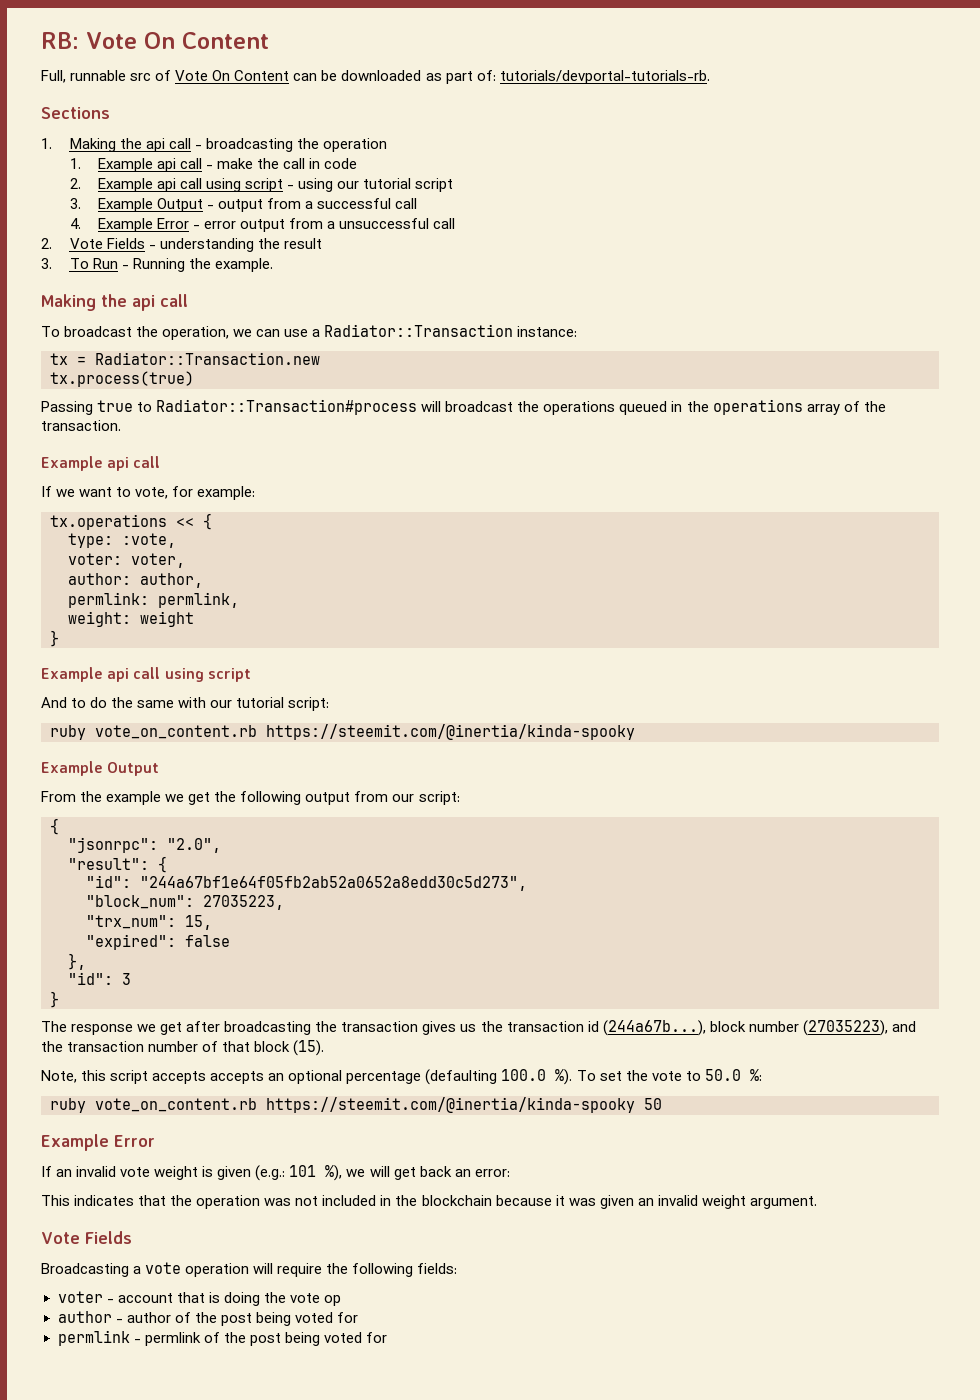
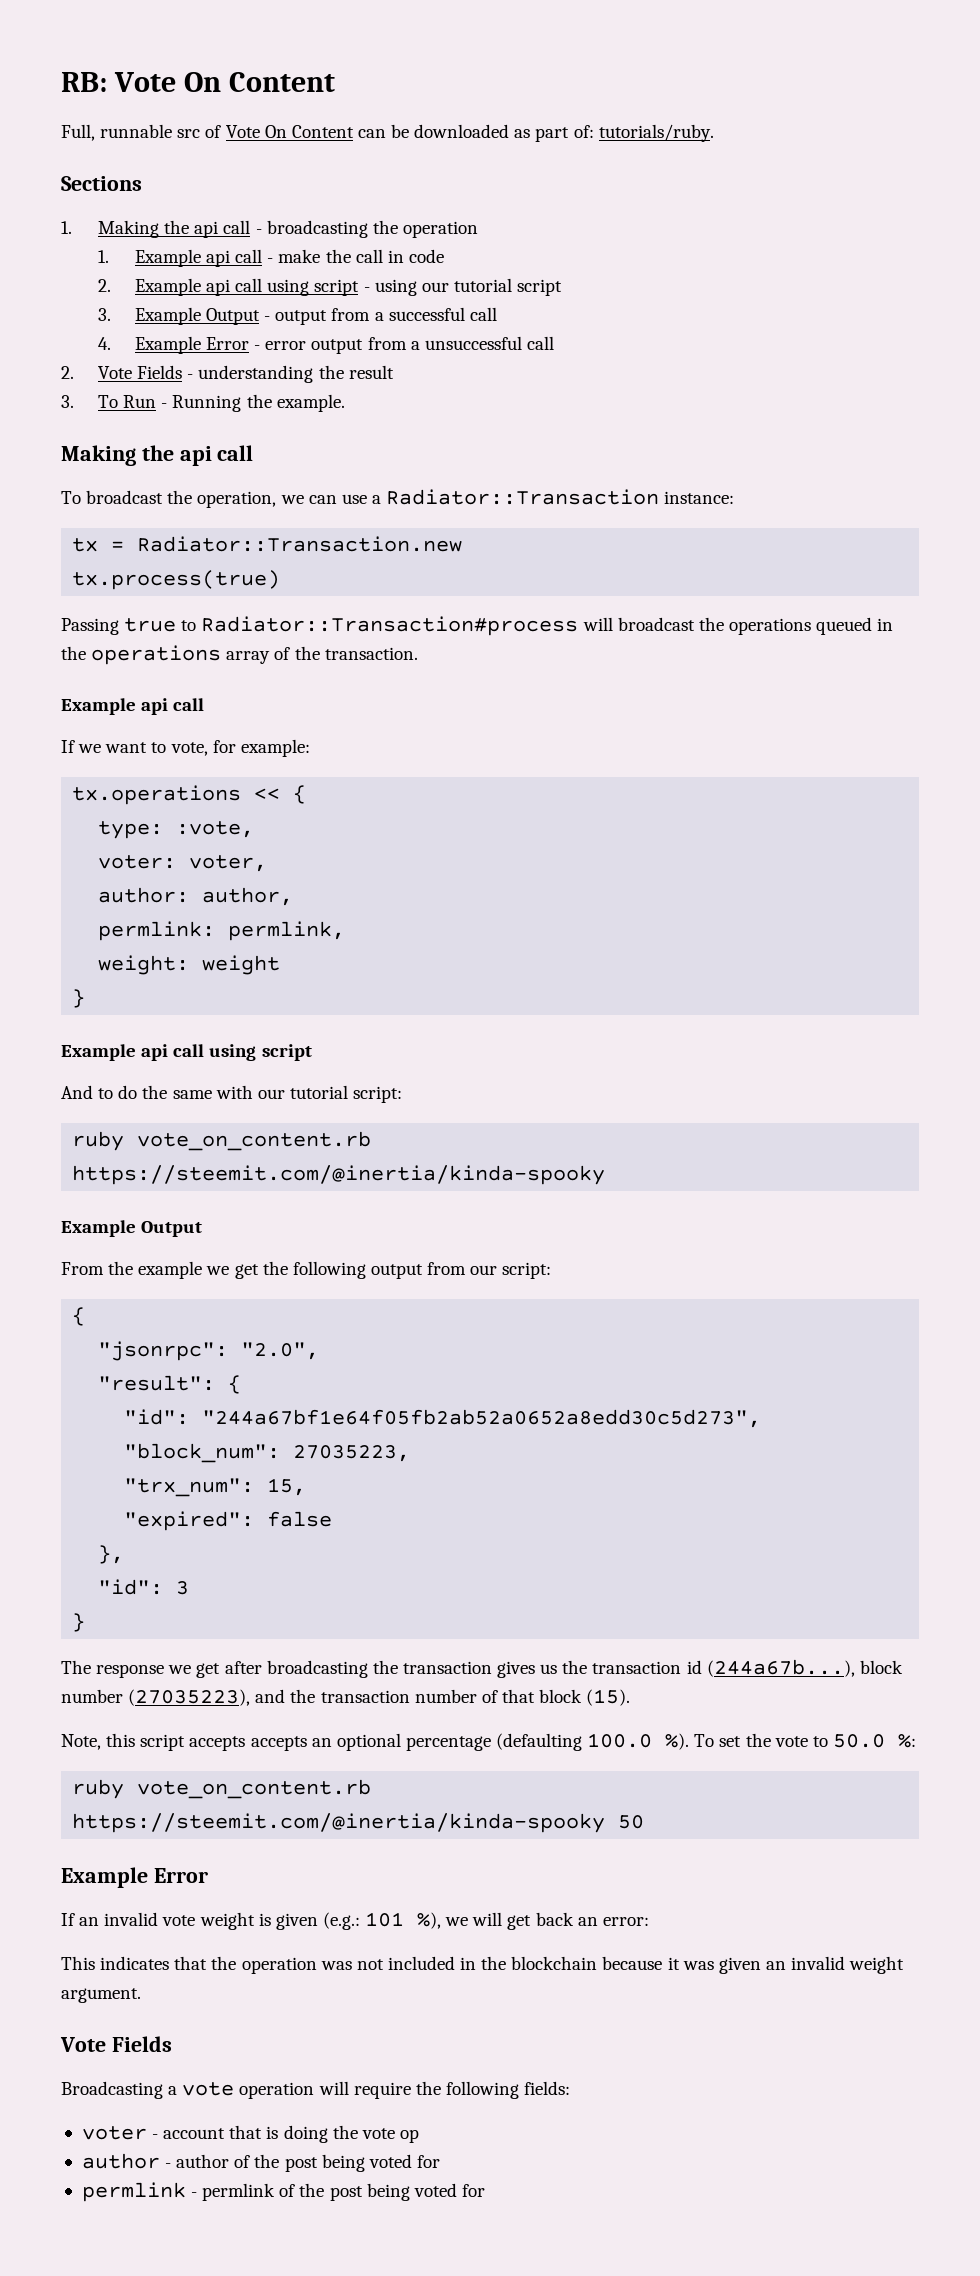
- Full, runnable src of Vote On Content can be downloaded as part of: tutorials/devportal-tutorials-rb.
+ Full, runnable src of Vote On Content can be downloaded as part of: tutorials/ruby.

